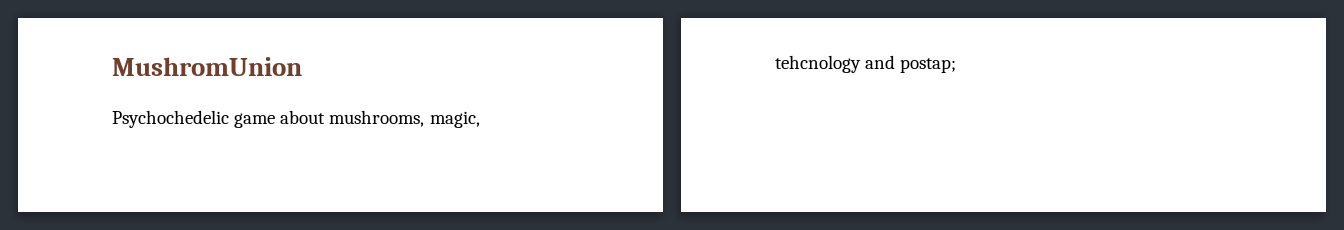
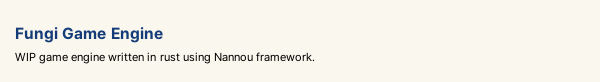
- MushromUnion
- Psychochedelic game about mushrooms, magic, tehcnology and postap;
+ Fungi Game Engine
+ WIP game engine written in rust using Nannou framework.

